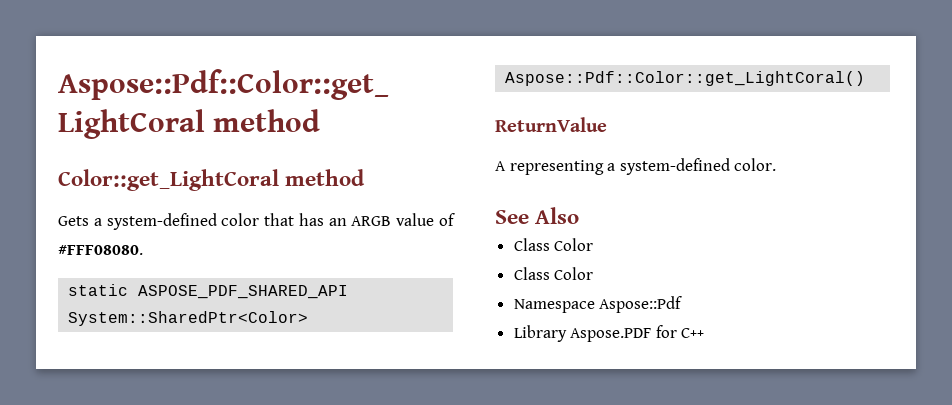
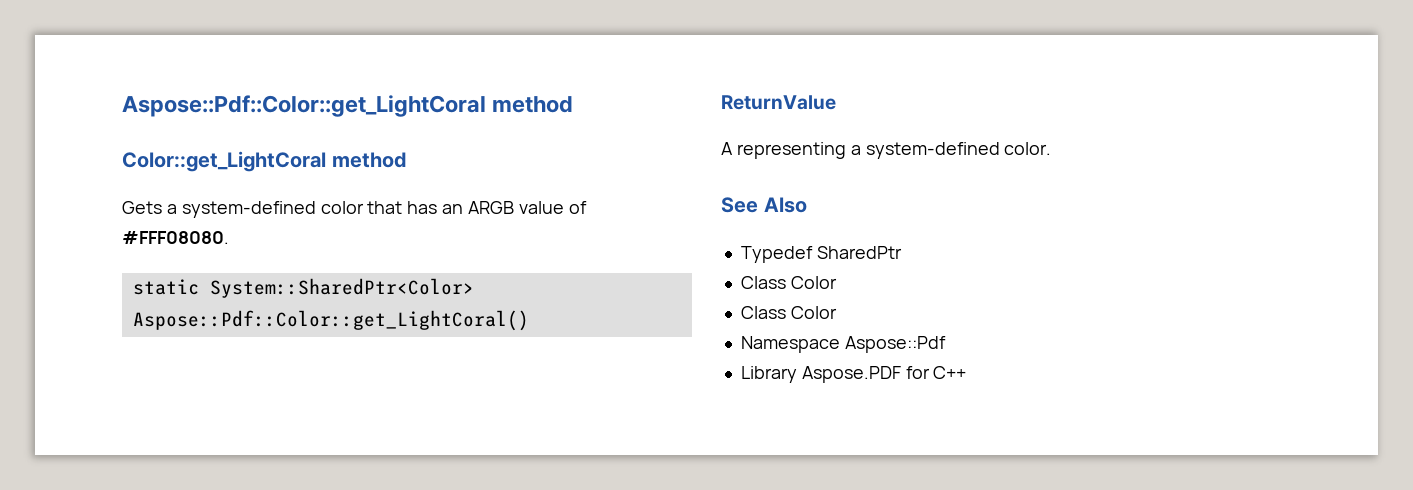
- static ASPOSE_PDF_SHARED_API System::SharedPtr<Color> Aspose::Pdf::Color::get_LightCoral()
+ static System::SharedPtr<Color> Aspose::Pdf::Color::get_LightCoral()
+ Typedef SharedPtr

